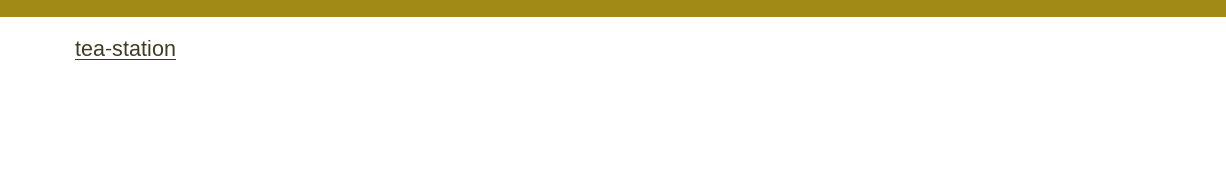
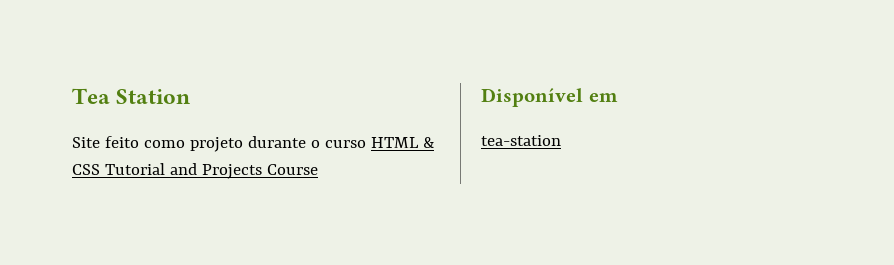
+ Tea Station
+ Site feito como projeto durante o curso HTML & CSS Tutorial and Projects Course
+ Disponível em

